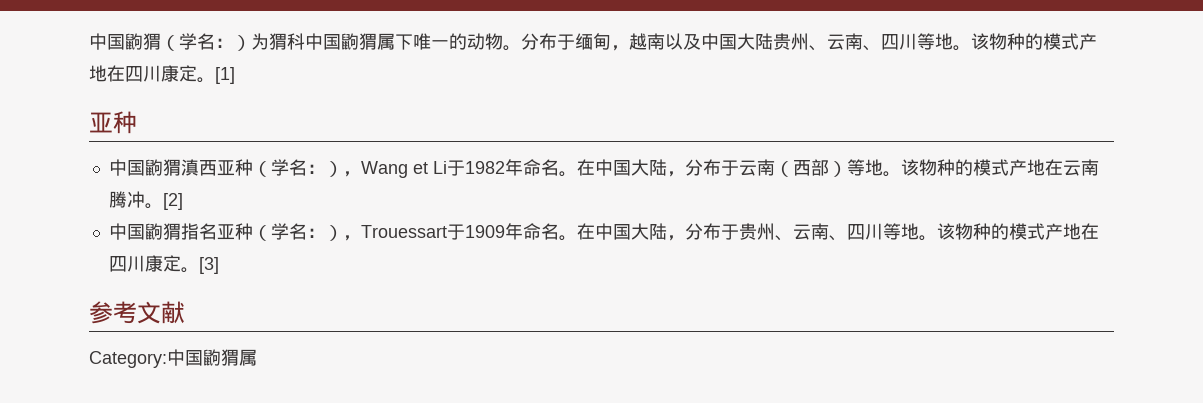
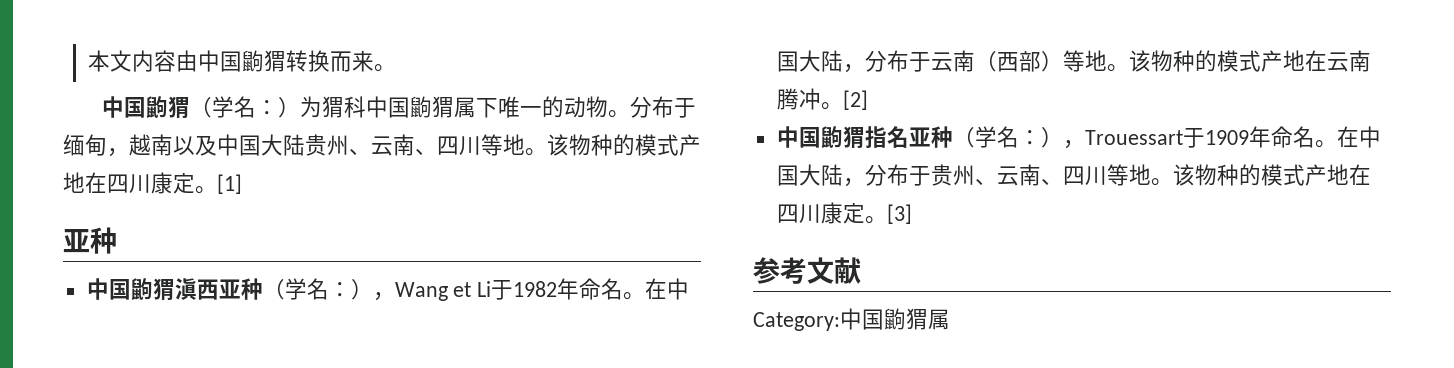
+ 本文内容由中国鼩猬转换而来。

